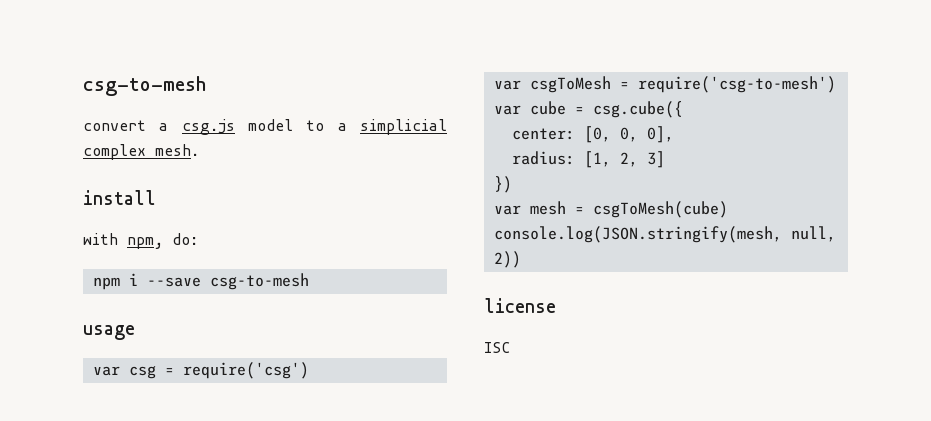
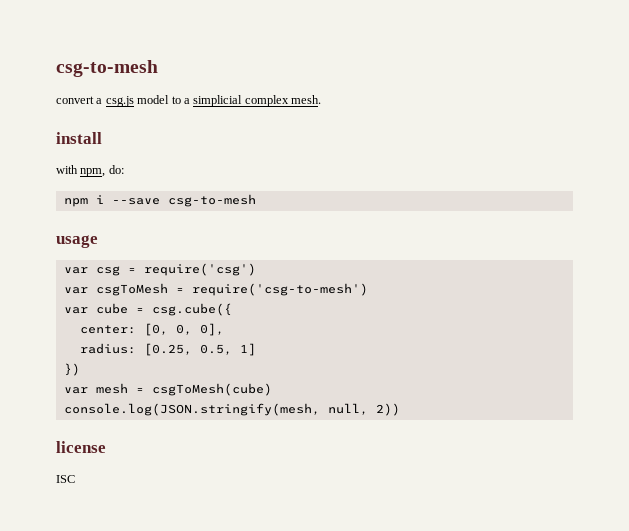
- radius: [1, 2, 3]
+ radius: [0.25, 0.5, 1]

